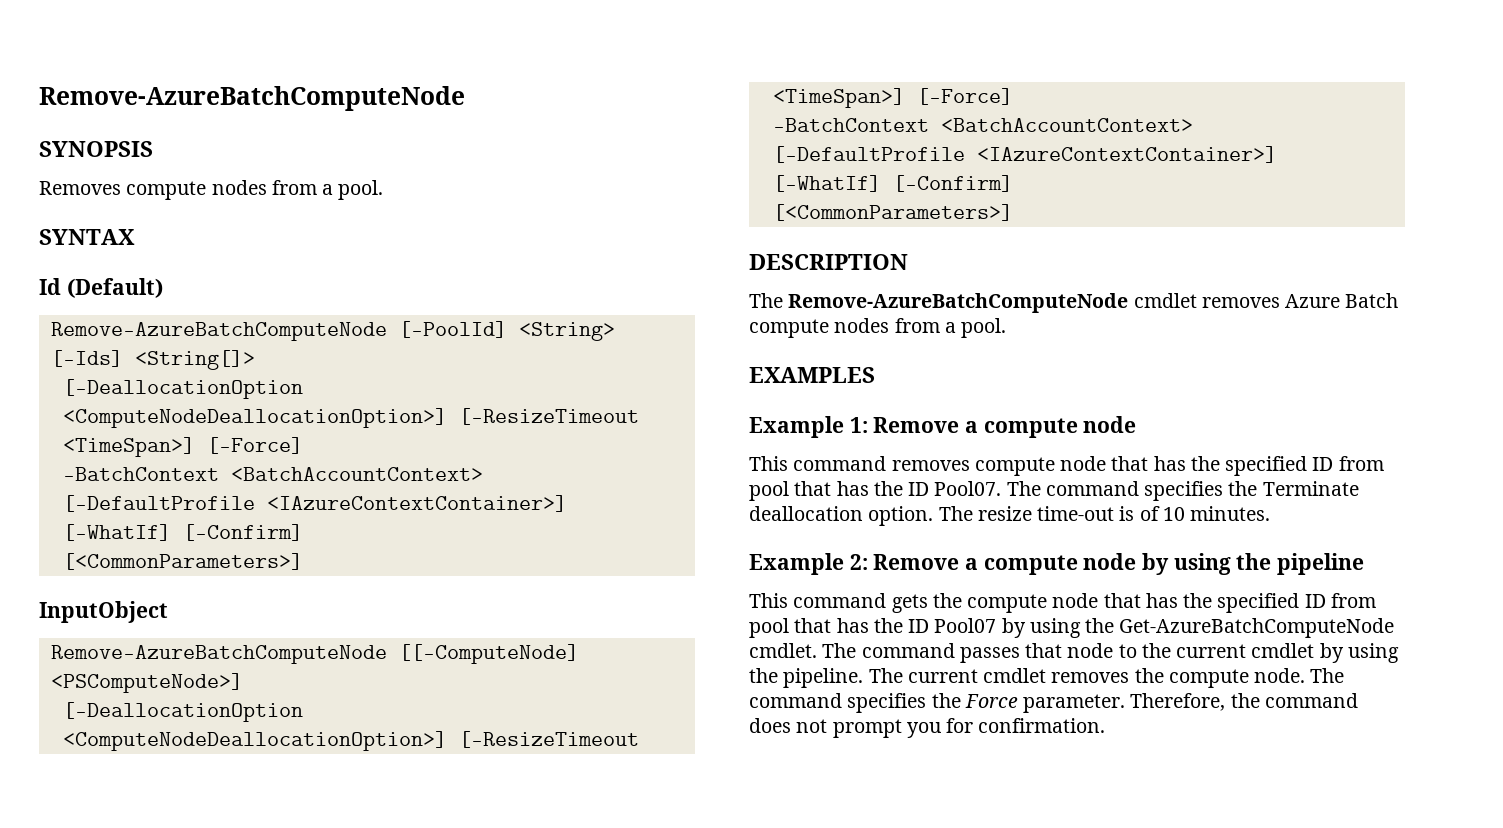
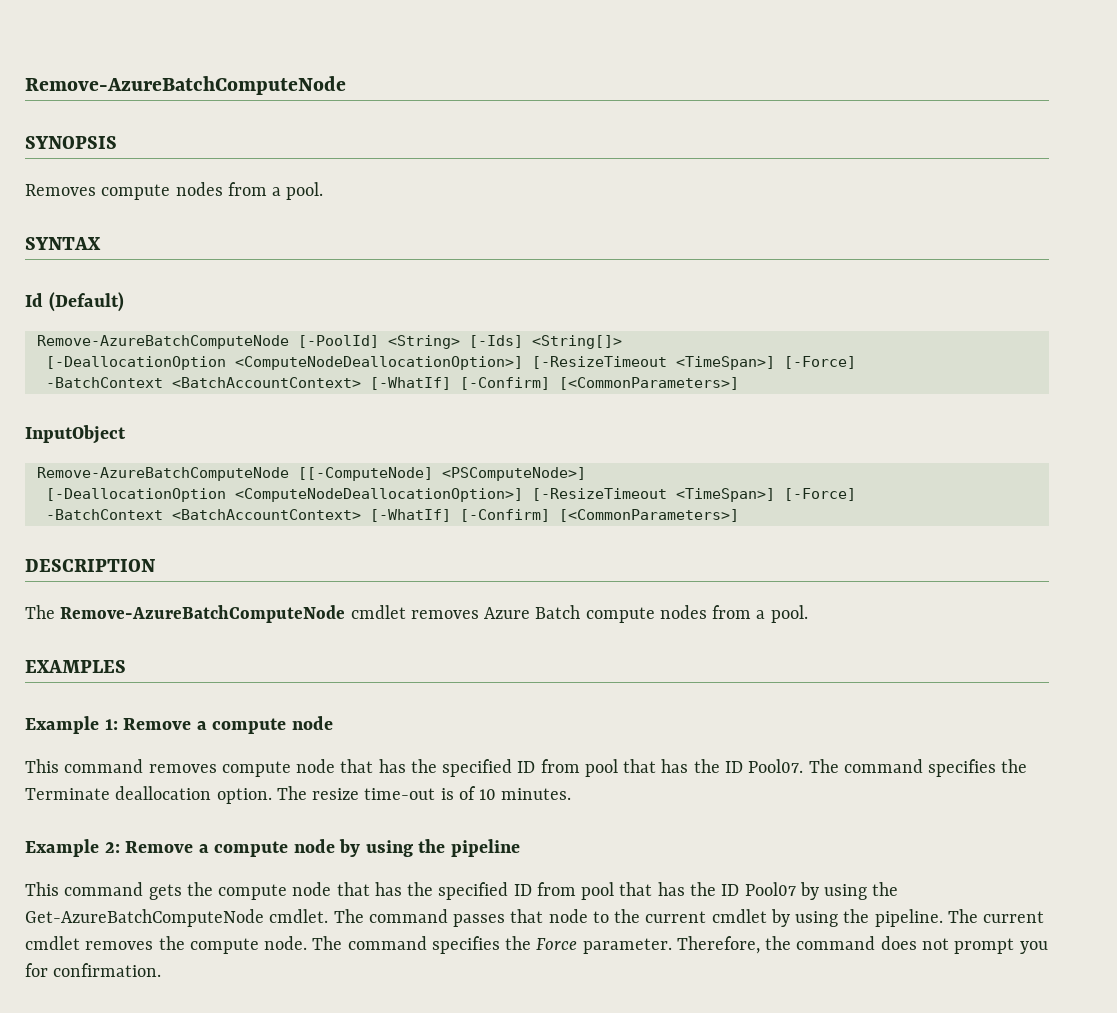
  Remove-AzureBatchComputeNode [-PoolId] <String> [-Ids] <String[]>
  [-DeallocationOption <ComputeNodeDeallocationOption>] [-ResizeTimeout <TimeSpan>] [-Force]
- -BatchContext <BatchAccountContext> [-DefaultProfile <IAzureContextContainer>] [-WhatIf] [-Confirm]
- [<CommonParameters>]
+ -BatchContext <BatchAccountContext> [-WhatIf] [-Confirm] [<CommonParameters>]
  Remove-AzureBatchComputeNode [[-ComputeNode] <PSComputeNode>]
  [-DeallocationOption <ComputeNodeDeallocationOption>] [-ResizeTimeout <TimeSpan>] [-Force]
- -BatchContext <BatchAccountContext> [-DefaultProfile <IAzureContextContainer>] [-WhatIf] [-Confirm]
- [<CommonParameters>]
+ -BatchContext <BatchAccountContext> [-WhatIf] [-Confirm] [<CommonParameters>]

